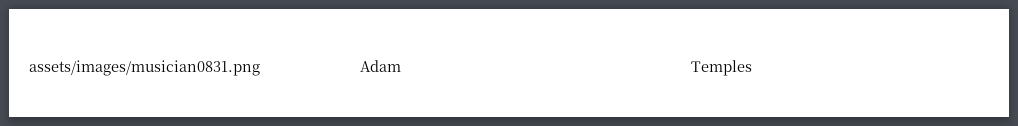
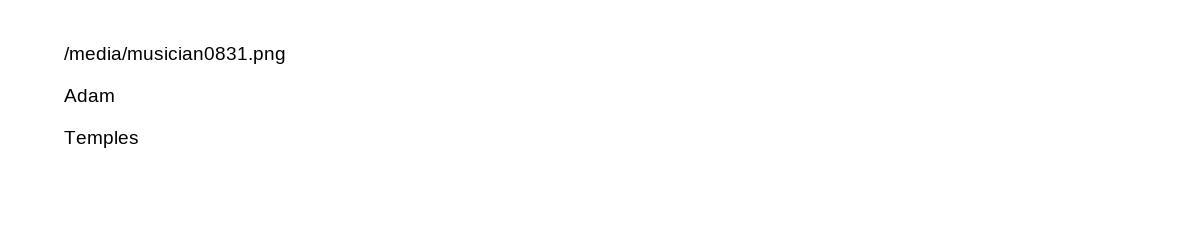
- assets/images/musician0831.png
+ /media/musician0831.png

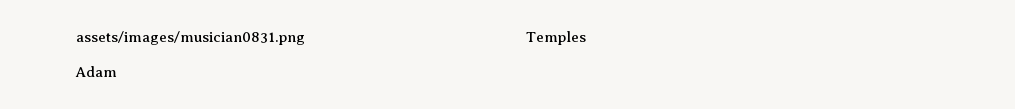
- /media/musician0831.png
+ assets/images/musician0831.png

